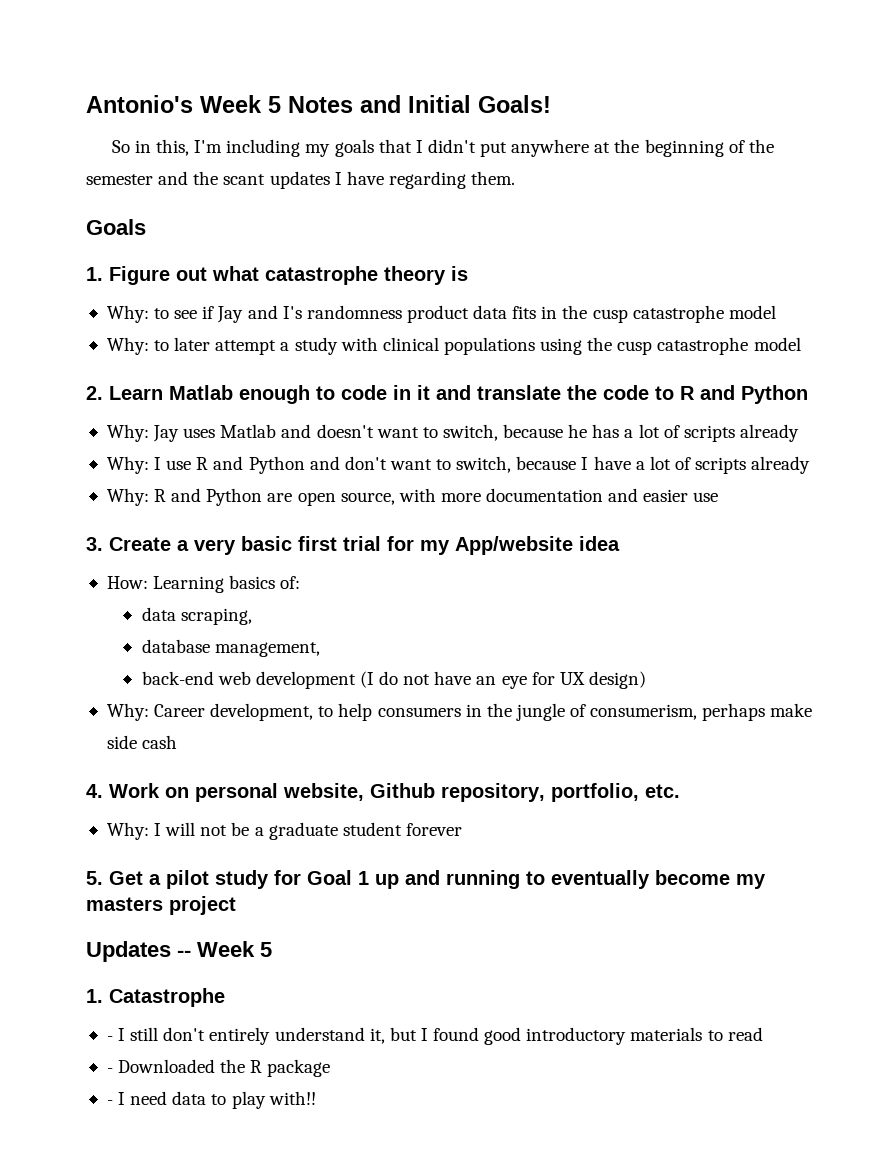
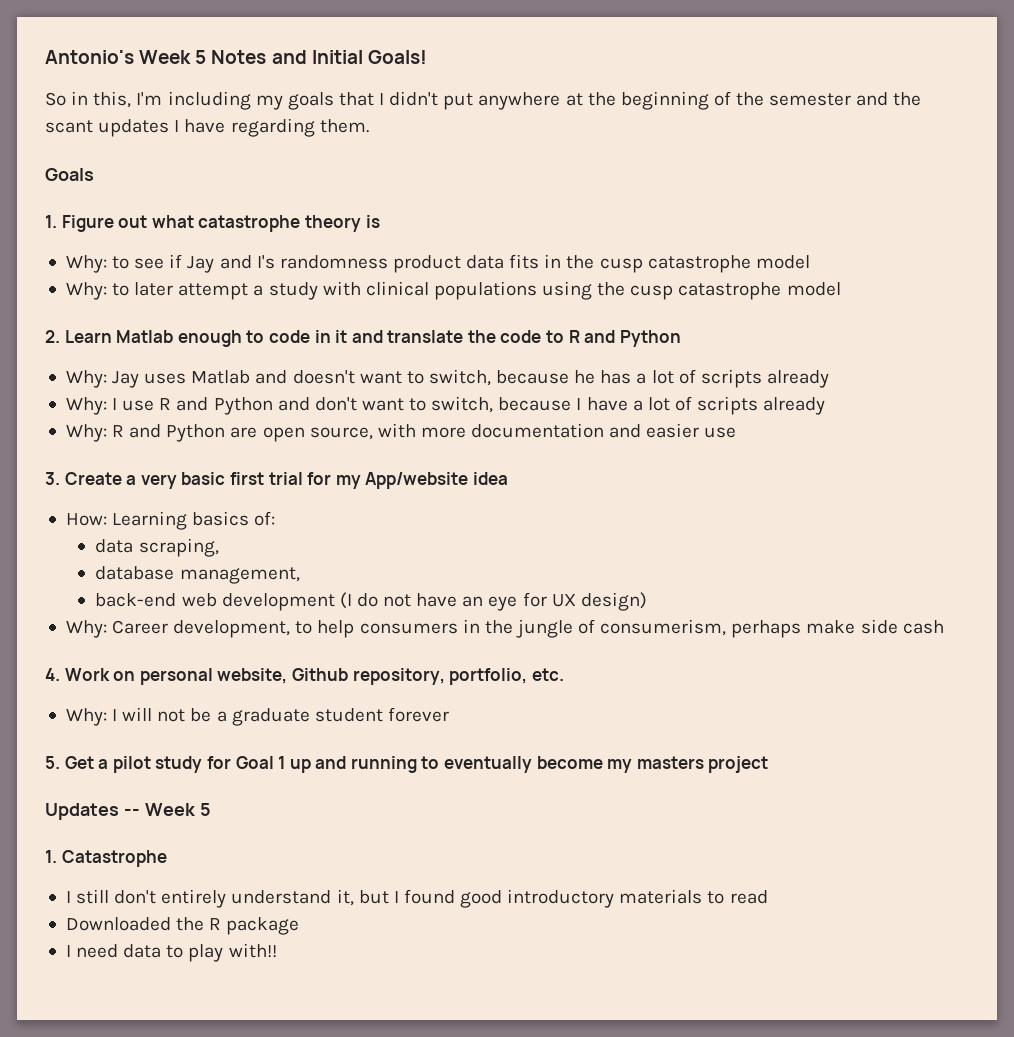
- - I still don't entirely understand it, but I found good introductory materials to read
+ I still don't entirely understand it, but I found good introductory materials to read
- - Downloaded the R package
+ Downloaded the R package
- - I need data to play with!!
+ I need data to play with!!

